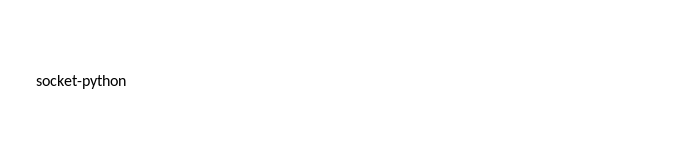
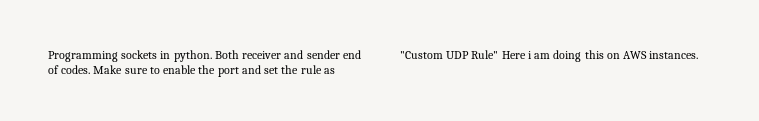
- socket-python
+ Programming sockets in python. Both receiver and sender end of codes. Make sure to enable the port and set the rule as "Custom UDP Rule" Here i am doing this on AWS instances.

